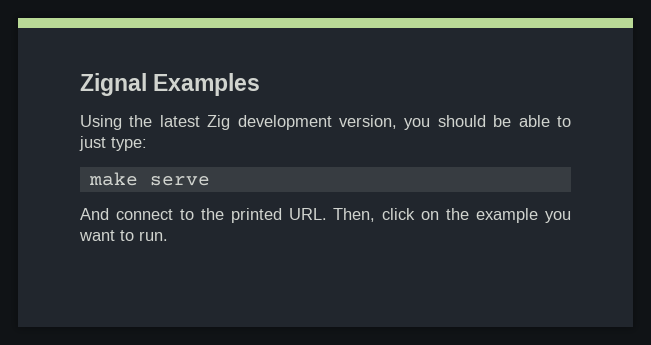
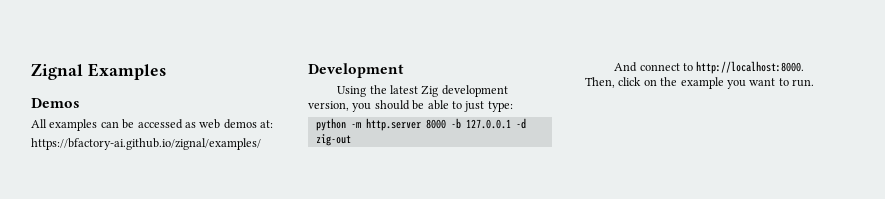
+ Demos
+ All examples can be accessed as web demos at:
+ https://bfactory-ai.github.io/zignal/examples/
+ Development
- make serve
+ python -m http.server 8000 -b 127.0.0.1 -d zig-out
- And connect to the printed URL. Then, click on the example you want to run.
+ And connect to http://localhost:8000. Then, click on the example you want to run.

